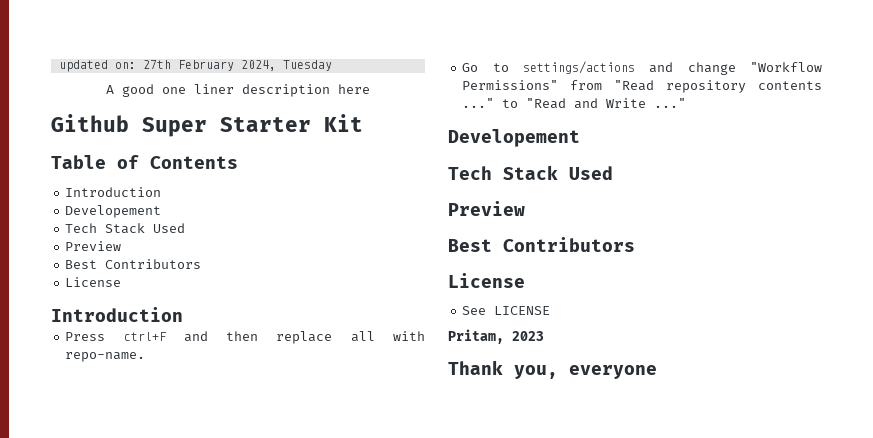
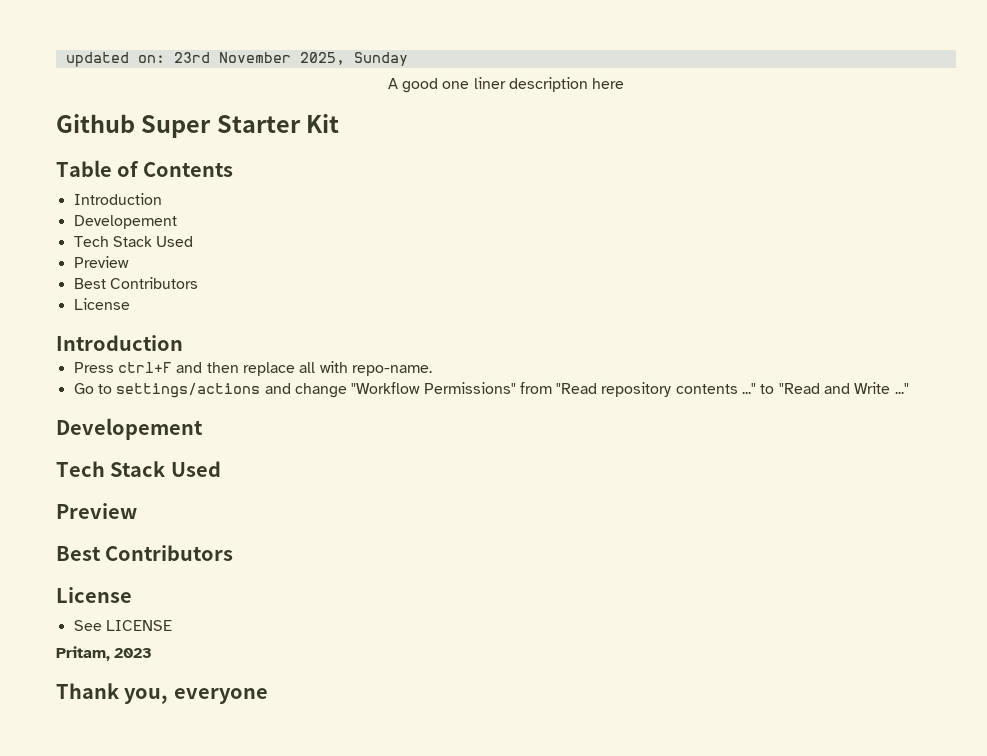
- updated on: 27th February 2024, Tuesday
+ updated on: 23rd November 2025, Sunday

